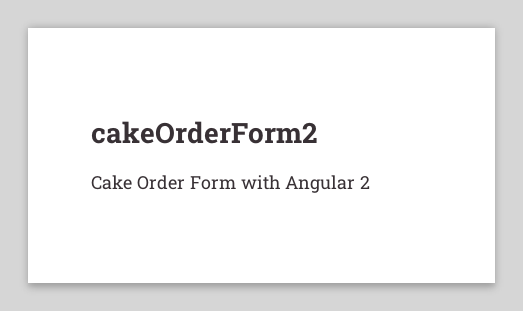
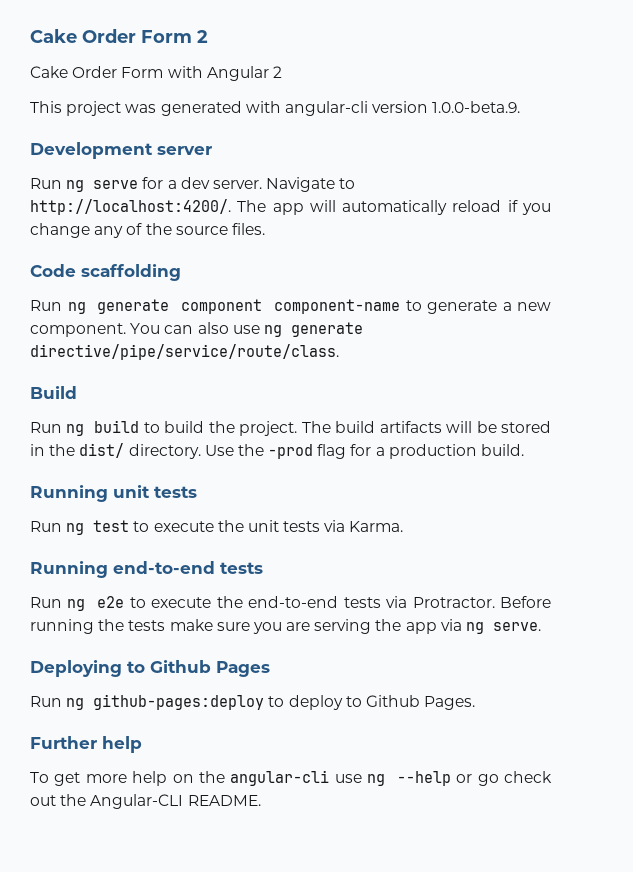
- cakeOrderForm2
+ Cake Order Form 2
+ This project was generated with angular-cli version 1.0.0-beta.9.
+ Development server
+ Run ng serve for a dev server. Navigate to http://localhost:4200/. The app will automatically reload if you change any of the source files.
+ Code scaffolding
+ Run ng generate component component-name to generate a new component. You can also use ng generate directive/pipe/service/route/class.
+ Build
+ Run ng build to build the project. The build artifacts will be stored in the dist/ directory. Use the -prod flag for a production build.
+ Running unit tests
+ Run ng test to execute the unit tests via Karma.
+ Running end-to-end tests
+ Run ng e2e to execute the end-to-end tests via Protractor. Before running the tests make sure you are serving the app via ng serve.
+ Deploying to Github Pages
+ Run ng github-pages:deploy to deploy to Github Pages.
+ Further help
+ To get more help on the angular-cli use ng --help or go check out the Angular-CLI README.

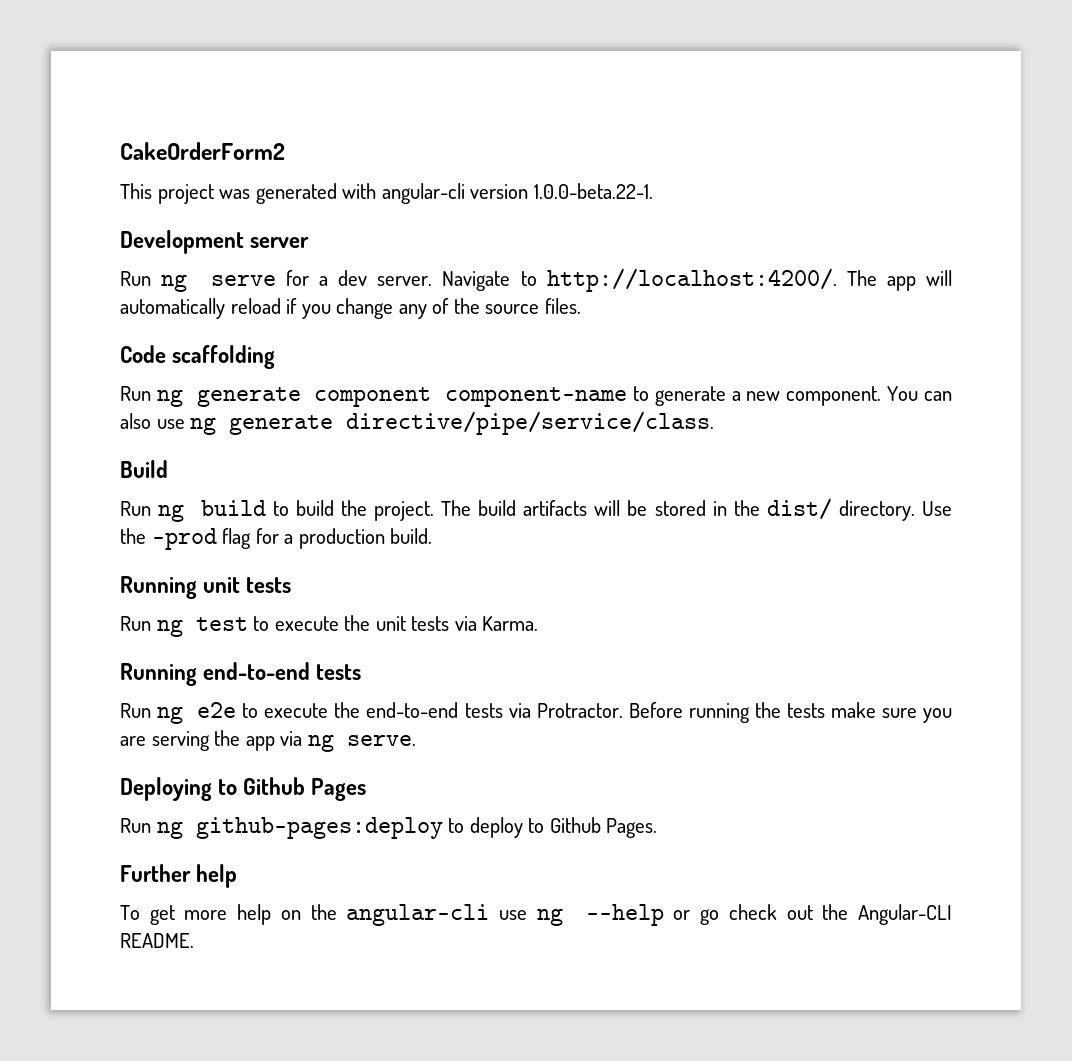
- Cake Order Form 2
- Cake Order Form with Angular 2
+ CakeOrderForm2
- This project was generated with angular-cli version 1.0.0-beta.9.
+ This project was generated with angular-cli version 1.0.0-beta.22-1.
- You can also use ng generate directive/pipe/service/route/class.
+ You can also use ng generate directive/pipe/service/class.

